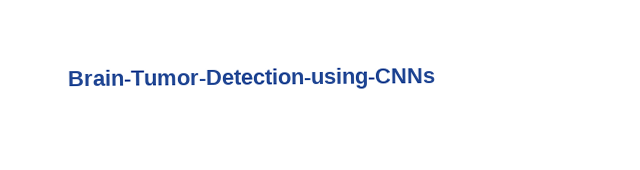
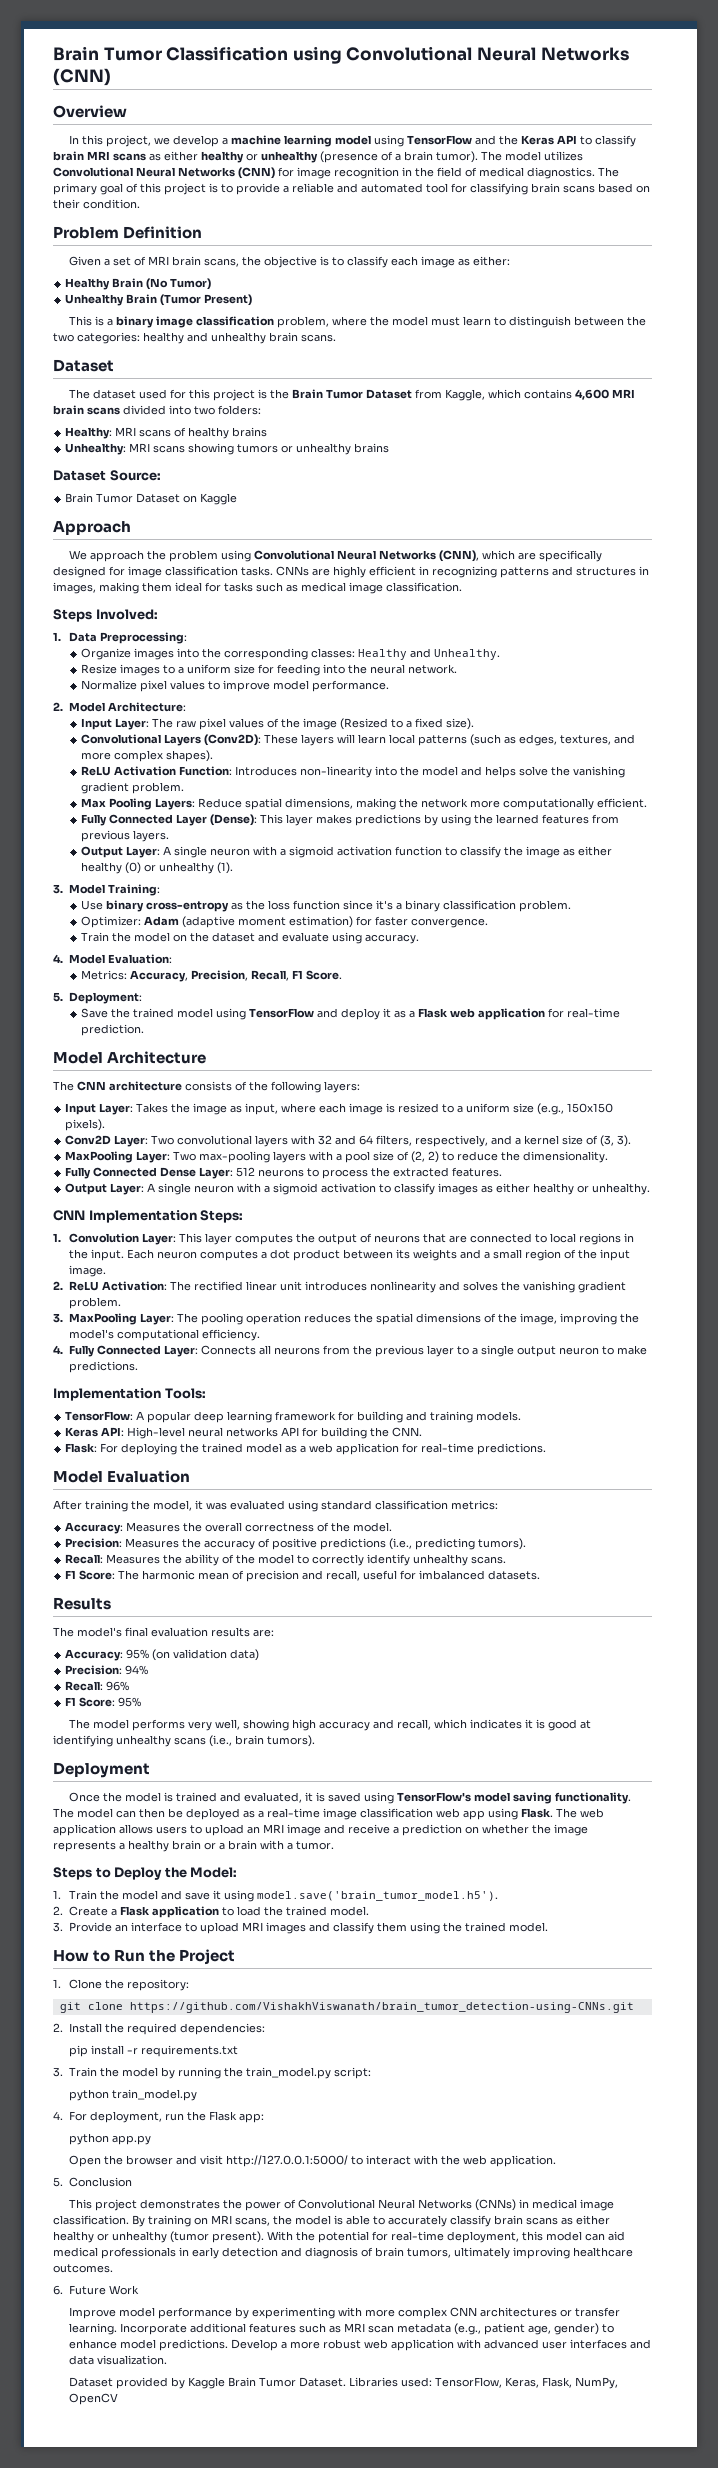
- Brain-Tumor-Detection-using-CNNs
+ Brain Tumor Classification using Convolutional Neural Networks (CNN)
+ Overview
+ In this project, we develop a machine learning model using TensorFlow and the Keras API to classify brain MRI scans as either healthy or unhealthy (presence of a brain tumor). The model utilizes Convolutional Neural Networks (CNN) for image recognition in the field of medical diagnostics. The primary goal of this project is to provide a reliable and automated tool for classifying brain scans based on their condition.
+ Problem Definition
+ Given a set of MRI brain scans, the objective is to classify each image as either:
+ Healthy Brain (No Tumor)
+ Unhealthy Brain (Tumor Present)
+ This is a binary image classification problem, where the model must learn to distinguish between the two categories: healthy and unhealthy brain scans.
+ Dataset
+ The dataset used for this project is the Brain Tumor Dataset from Kaggle, which contains 4,600 MRI brain scans divided into two folders:
+ Healthy: MRI scans of healthy brains
+ Unhealthy: MRI scans showing tumors or unhealthy brains
+ Dataset Source:
+ Brain Tumor Dataset on Kaggle
+ Approach
+ We approach the problem using Convolutional Neural Networks (CNN), which are specifically designed for image classification tasks. CNNs are highly efficient in recognizing patterns and structures in images, making them ideal for tasks such as medical image classification.
+ Steps Involved:
+ 1. Data Preprocessing:
+ Organize images into the corresponding classes: Healthy and Unhealthy.
+ Resize images to a uniform size for feeding into the neural network.
+ Normalize pixel values to improve model performance.
+ 2. Model Architecture:
+ Input Layer: The raw pixel values of the image (Resized to a fixed size).
+ Convolutional Layers (Conv2D): These layers will learn local patterns (such as edges, textures, and more complex shapes).
+ ReLU Activation Function: Introduces non-linearity into the model and helps solve the vanishing gradient problem.
+ Max Pooling Layers: Reduce spatial dimensions, making the network more computationally efficient.
+ Fully Connected Layer (Dense): This layer makes predictions by using the learned features from previous layers.
+ Output Layer: A single neuron with a sigmoid activation function to classify the image as either healthy (0) or unhealthy (1).
+ 3. Model Training:
+ Use binary cross-entropy as the loss function since it's a binary classification problem.
+ Optimizer: Adam (adaptive moment estimation) for faster convergence.
+ Train the model on the dataset and evaluate using accuracy.
+ 4. Model Evaluation:
+ Metrics: Accuracy, Precision, Recall, F1 Score.
+ 5. Deployment:
+ Save the trained model using TensorFlow and deploy it as a Flask web application for real-time prediction.
+ Model Architecture
+ The CNN architecture consists of the following layers:
+ Input Layer: Takes the image as input, where each image is resized to a uniform size (e.g., 150x150 pixels).
+ Conv2D Layer: Two convolutional layers with 32 and 64 filters, respectively, and a kernel size of (3, 3).
+ MaxPooling Layer: Two max-pooling layers with a pool size of (2, 2) to reduce the dimensionality.
+ Fully Connected Dense Layer: 512 neurons to process the extracted features.
+ Output Layer: A single neuron with a sigmoid activation to classify images as either healthy or unhealthy.
+ CNN Implementation Steps:
+ 1. Convolution Layer: This layer computes the output of neurons that are connected to local regions in the input. Each neuron computes a dot product between its weights and a small region of the input image.
+ 2. ReLU Activation: The rectified linear unit introduces nonlinearity and solves the vanishing gradient problem.
+ 3. MaxPooling Layer: The pooling operation reduces the spatial dimensions of the image, improving the model's computational efficiency.
+ 4. Fully Connected Layer: Connects all neurons from the previous layer to a single output neuron to make predictions.
+ Implementation Tools:
+ TensorFlow: A popular deep learning framework for building and training models.
+ Keras API: High-level neural networks API for building the CNN.
+ Flask: For deploying the trained model as a web application for real-time predictions.
+ Model Evaluation
+ After training the model, it was evaluated using standard classification metrics:
+ Accuracy: Measures the overall correctness of the model.
+ Precision: Measures the accuracy of positive predictions (i.e., predicting tumors).
+ Recall: Measures the ability of the model to correctly identify unhealthy scans.
+ F1 Score: The harmonic mean of precision and recall, useful for imbalanced datasets.
+ Results
+ The model's final evaluation results are:
+ Accuracy: 95% (on validation data)
+ Precision: 94%
+ Recall: 96%
+ F1 Score: 95%
+ The model performs very well, showing high accuracy and recall, which indicates it is good at identifying unhealthy scans (i.e., brain tumors).
+ Deployment
+ Once the model is trained and evaluated, it is saved using TensorFlow's model saving functionality. The model can then be deployed as a real-time image classification web app using Flask. The web application allows users to upload an MRI image and receive a prediction on whether the image represents a healthy brain or a brain with a tumor.
+ Steps to Deploy the Model:
+ 1. Train the model and save it using model.save('brain_tumor_model.h5').
+ 2. Create a Flask application to load the trained model.
+ 3. Provide an interface to upload MRI images and classify them using the trained model.
+ How to Run the Project
+ 1. Clone the repository:
+ git clone https://github.com/VishakhViswanath/brain_tumor_detection-using-CNNs.git
+ 2. Install the required dependencies:
+ pip install -r requirements.txt
+ 3. Train the model by running the train_model.py script:
+ python train_model.py
+ 4. For deployment, run the Flask app:
+ python app.py
+ Open the browser and visit http://127.0.0.1:5000/ to interact with the web application.
+ 5. Conclusion
+ This project demonstrates the power of Convolutional Neural Networks (CNNs) in medical image classification. By training on MRI scans, the model is able to accurately classify brain scans as either healthy or unhealthy (tumor present). With the potential for real-time deployment, this model can aid medical professionals in early detection and diagnosis of brain tumors, ultimately improving healthcare outcomes.
+ 6. Future Work
+ Improve model performance by experimenting with more complex CNN architectures or transfer learning. Incorporate additional features such as MRI scan metadata (e.g., patient age, gender) to enhance model predictions. Develop a more robust web application with advanced user interfaces and data visualization.
+ Dataset provided by Kaggle Brain Tumor Dataset. Libraries used: TensorFlow, Keras, Flask, NumPy, OpenCV

